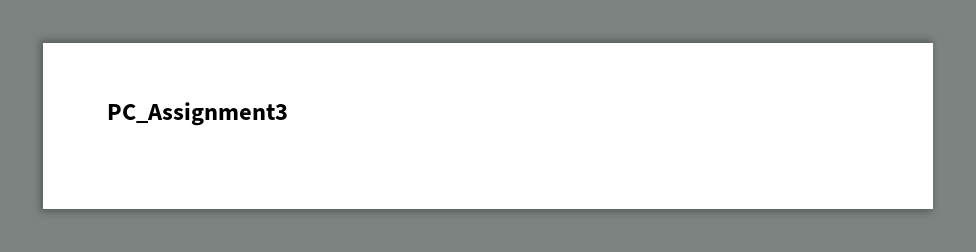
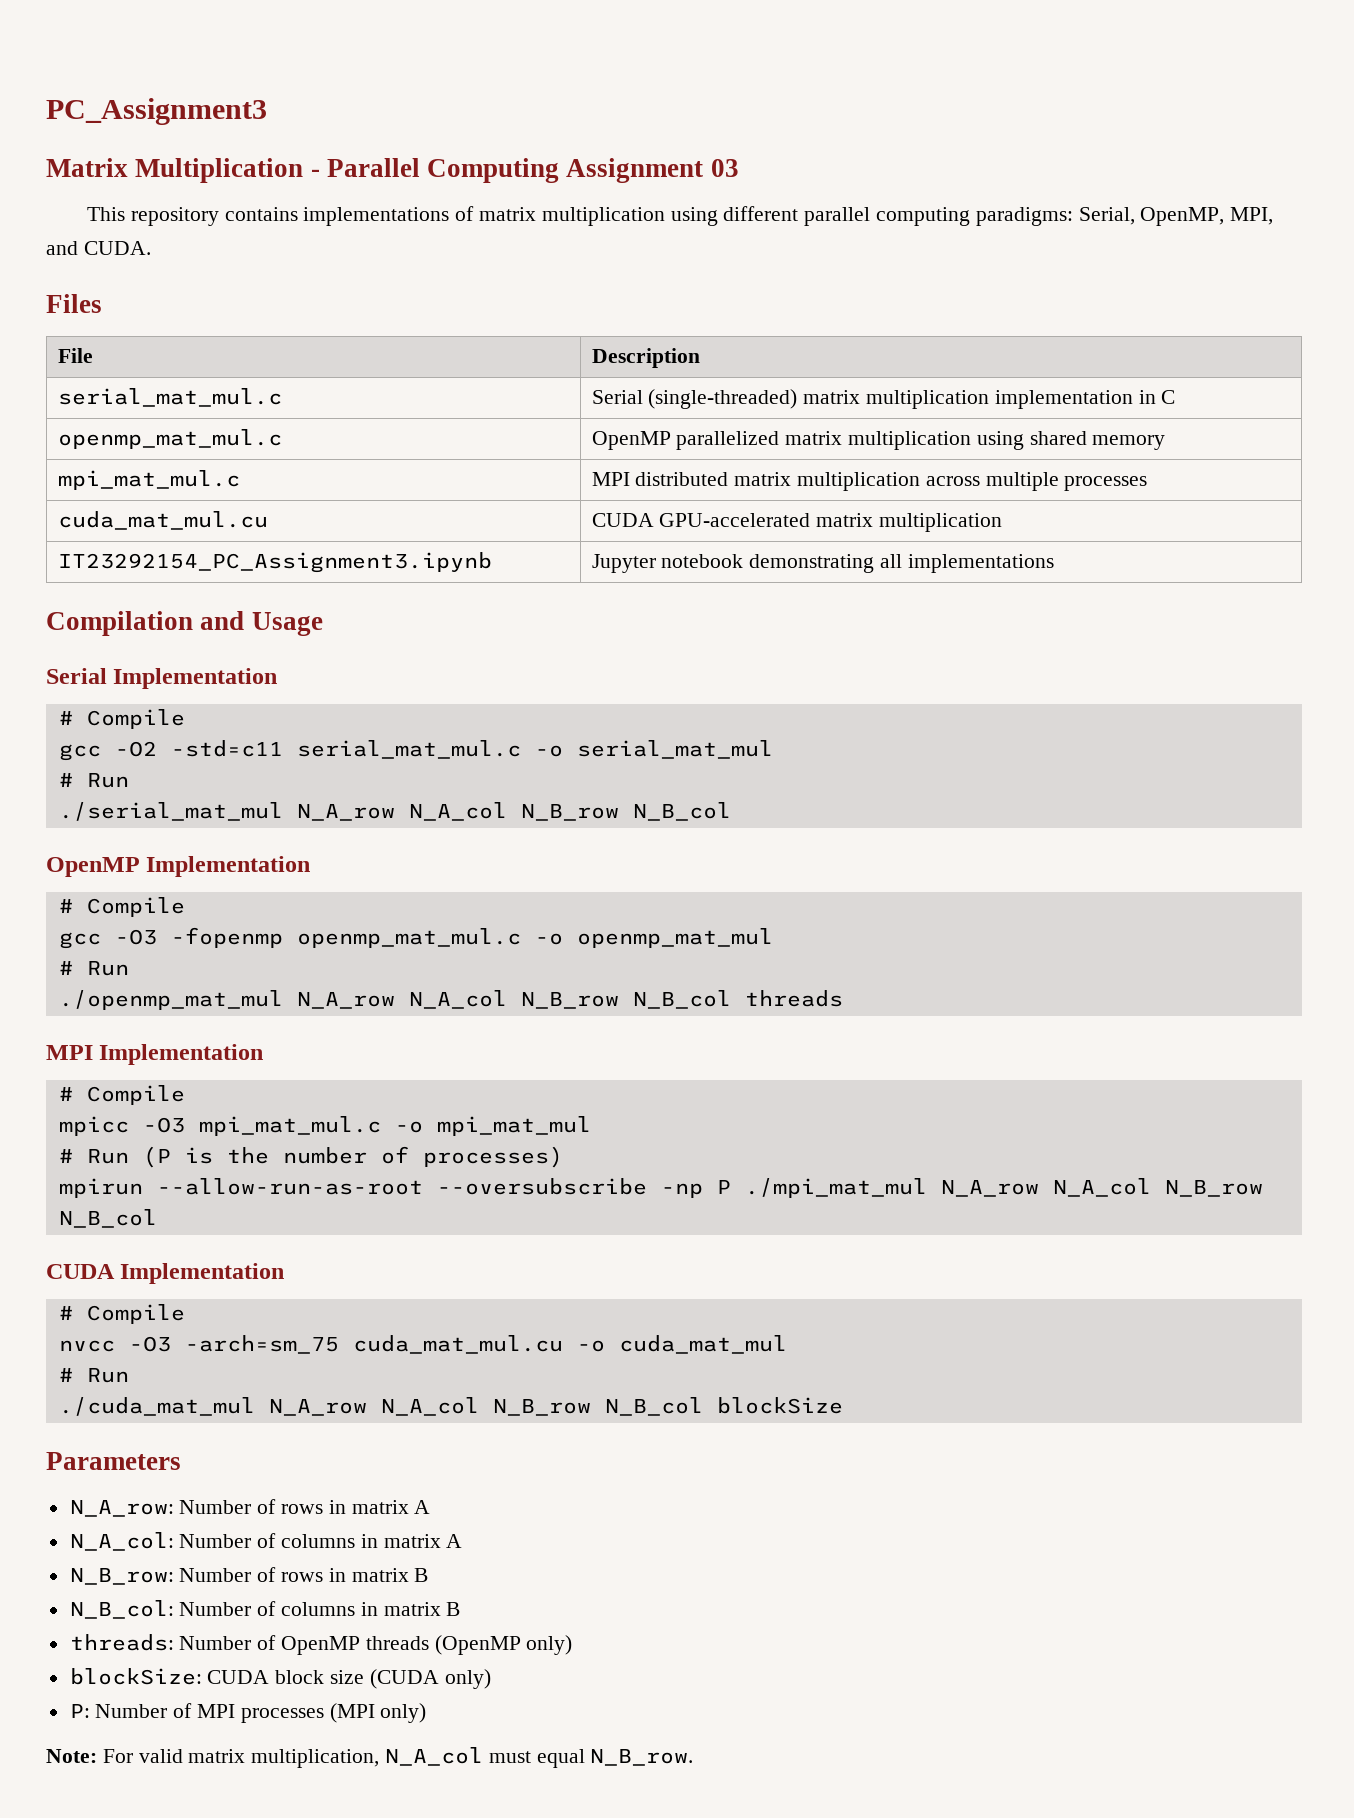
+ Matrix Multiplication - Parallel Computing Assignment 03
+ This repository contains implementations of matrix multiplication using different parallel computing paradigms: Serial, OpenMP, MPI, and CUDA.
+ Files
+ File | Description
+ serial_mat_mul.c | Serial (single-threaded) matrix multiplication implementation in C
+ openmp_mat_mul.c | OpenMP parallelized matrix multiplication using shared memory
+ mpi_mat_mul.c | MPI distributed matrix multiplication across multiple processes
+ cuda_mat_mul.cu | CUDA GPU-accelerated matrix multiplication
+ IT23292154_PC_Assignment3.ipynb | Jupyter notebook demonstrating all implementations
+ Compilation and Usage
+ Serial Implementation
+ # Compile
+ gcc -O2 -std=c11 serial_mat_mul.c -o serial_mat_mul
+ # Run
+ ./serial_mat_mul N_A_row N_A_col N_B_row N_B_col
+ OpenMP Implementation
+ # Compile
+ gcc -O3 -fopenmp openmp_mat_mul.c -o openmp_mat_mul
+ # Run
+ ./openmp_mat_mul N_A_row N_A_col N_B_row N_B_col threads
+ MPI Implementation
+ # Compile
+ mpicc -O3 mpi_mat_mul.c -o mpi_mat_mul
+ # Run (P is the number of processes)
+ mpirun --allow-run-as-root --oversubscribe -np P ./mpi_mat_mul N_A_row N_A_col N_B_row N_B_col
+ CUDA Implementation
+ # Compile
+ nvcc -O3 -arch=sm_75 cuda_mat_mul.cu -o cuda_mat_mul
+ # Run
+ ./cuda_mat_mul N_A_row N_A_col N_B_row N_B_col blockSize
+ Parameters
+ N_A_row: Number of rows in matrix A
+ N_A_col: Number of columns in matrix A
+ N_B_row: Number of rows in matrix B
+ N_B_col: Number of columns in matrix B
+ threads: Number of OpenMP threads (OpenMP only)
+ blockSize: CUDA block size (CUDA only)
+ P: Number of MPI processes (MPI only)
+ Note: For valid matrix multiplication, N_A_col must equal N_B_row.

